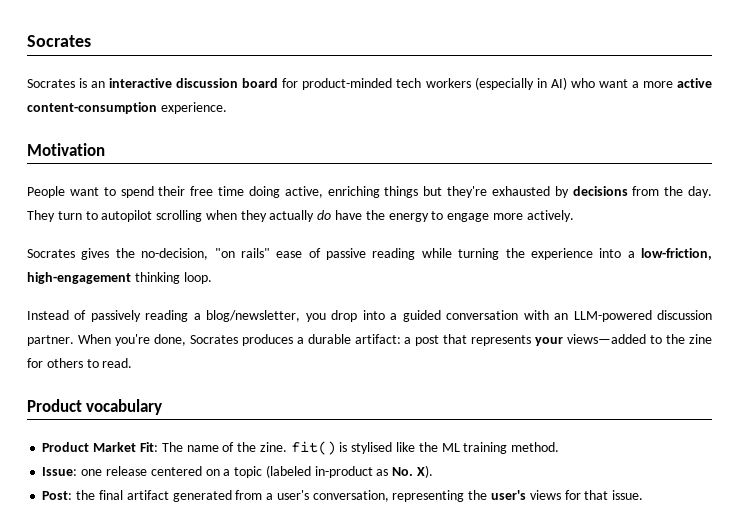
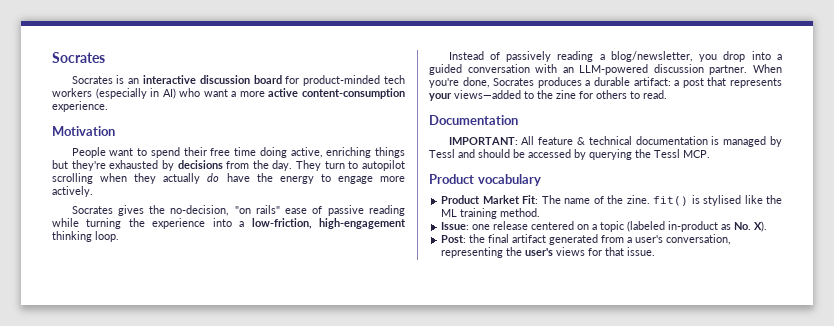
+ Documentation
+ IMPORTANT: All feature & technical documentation is managed by Tessl and should be accessed by querying the Tessl MCP.

